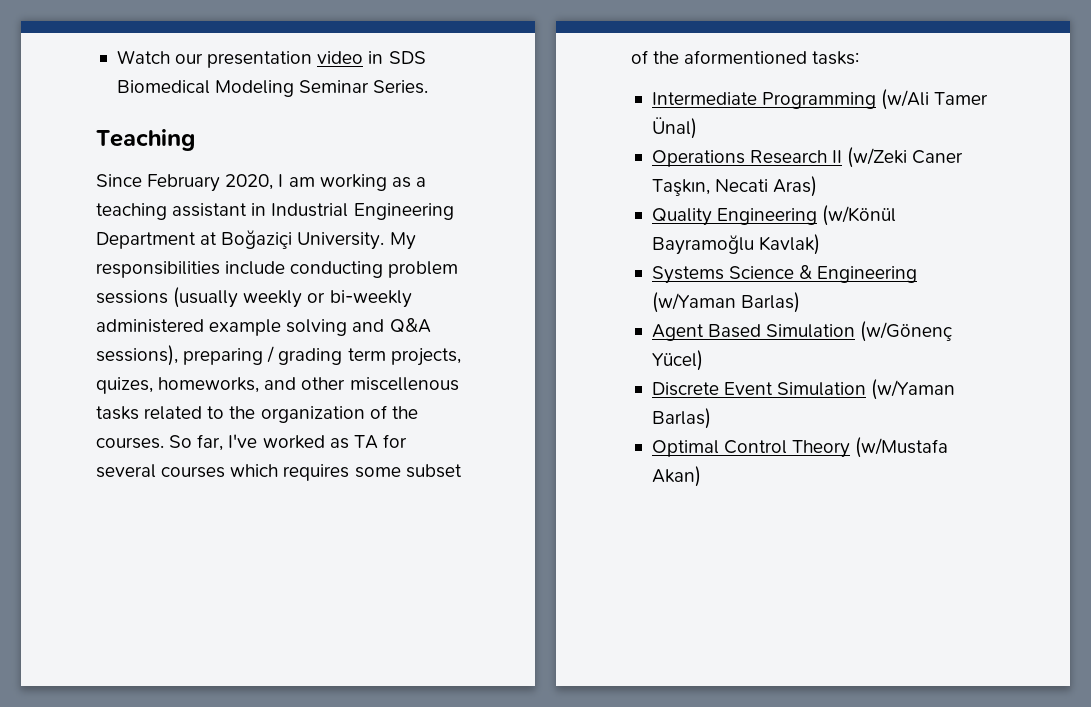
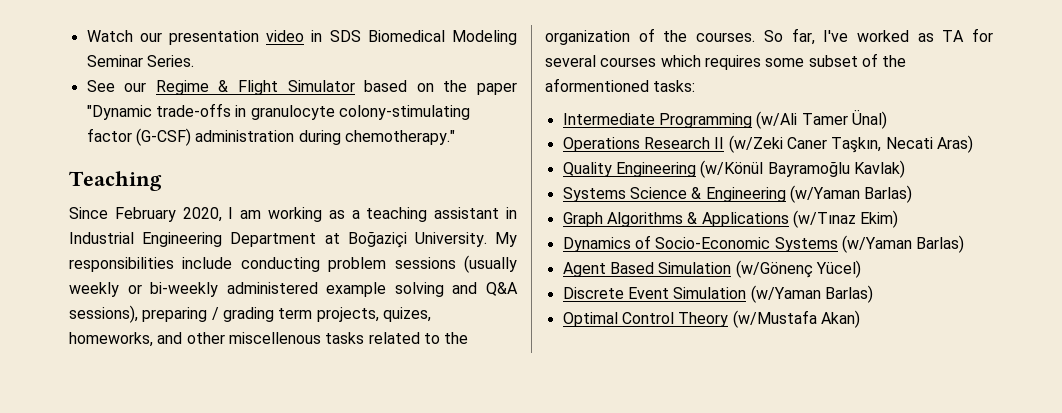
+ See our Regime & Flight Simulator based on the paper "Dynamic trade‐offs in granulocyte colony‐stimulating factor (G‐CSF) administration during chemotherapy."
+ Graph Algorithms & Applications (w/Tınaz Ekim)
+ Dynamics of Socio-Economic Systems (w/Yaman Barlas)

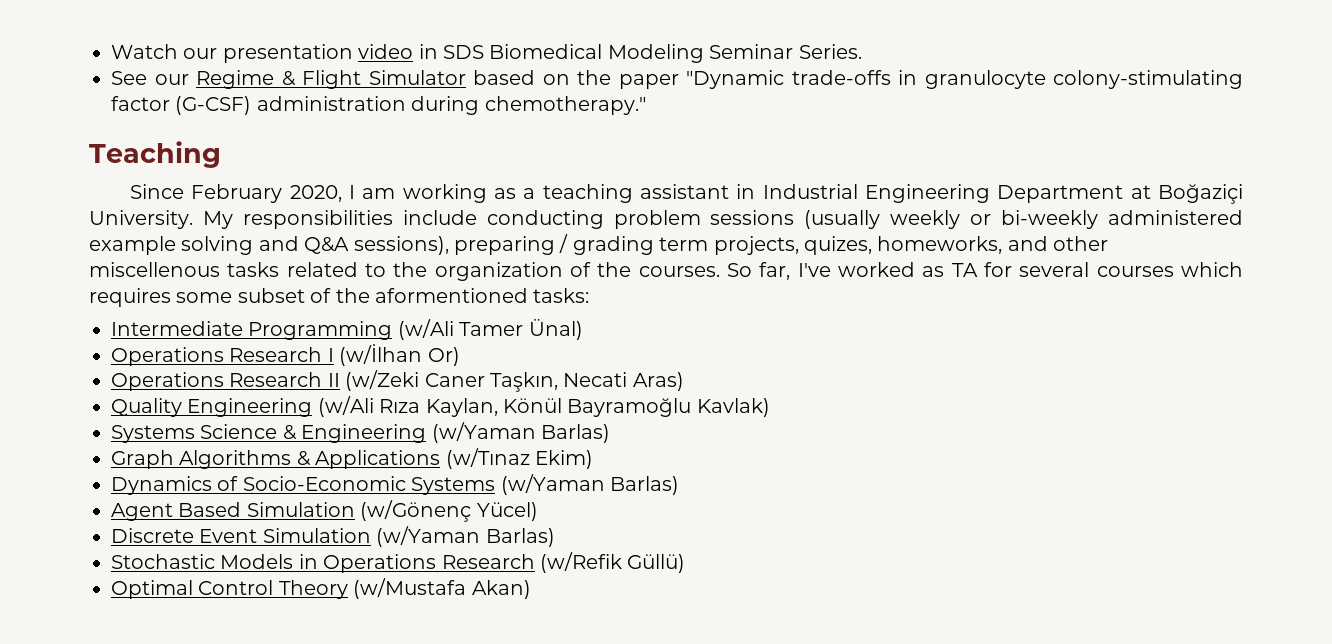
+ Operations Research I (w/İlhan Or)
- Quality Engineering (w/Könül Bayramoğlu Kavlak)
+ Quality Engineering (w/Ali Rıza Kaylan, Könül Bayramoğlu Kavlak)
+ Stochastic Models in Operations Research (w/Refik Güllü)

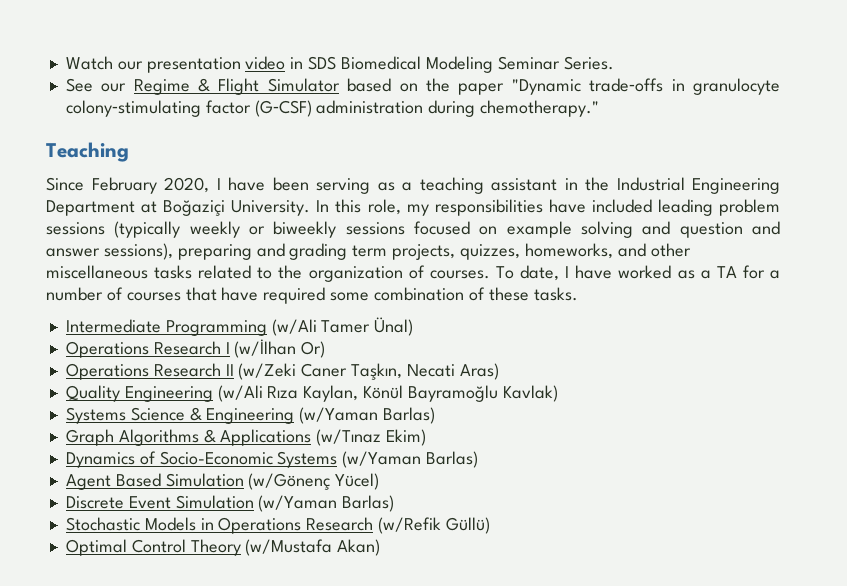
- Since February 2020, I am working as a teaching assistant in Industrial Engineering Department at Boğaziçi University.
+ Since February 2020, I have been serving as a teaching assistant in the Industrial Engineering Department at Boğaziçi University.
- My responsibilities include conducting problem sessions (usually weekly or bi-weekly administered example solving and Q&A sessions), preparing / grading term projects, quizes, homeworks, and other miscellenous tasks related to the organization of the courses. So far, I've worked as TA for several courses which requires some subset of the aformentioned tasks:
+ In this role, my responsibilities have included leading problem sessions (typically weekly or biweekly sessions focused on example solving and question and answer sessions), preparing and grading term projects, quizzes, homeworks, and other miscellaneous tasks related to the organization of courses. To date, I have worked as a TA for a number of courses that have required some combination of these tasks.

